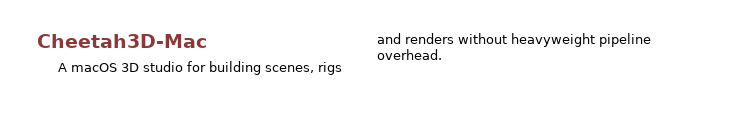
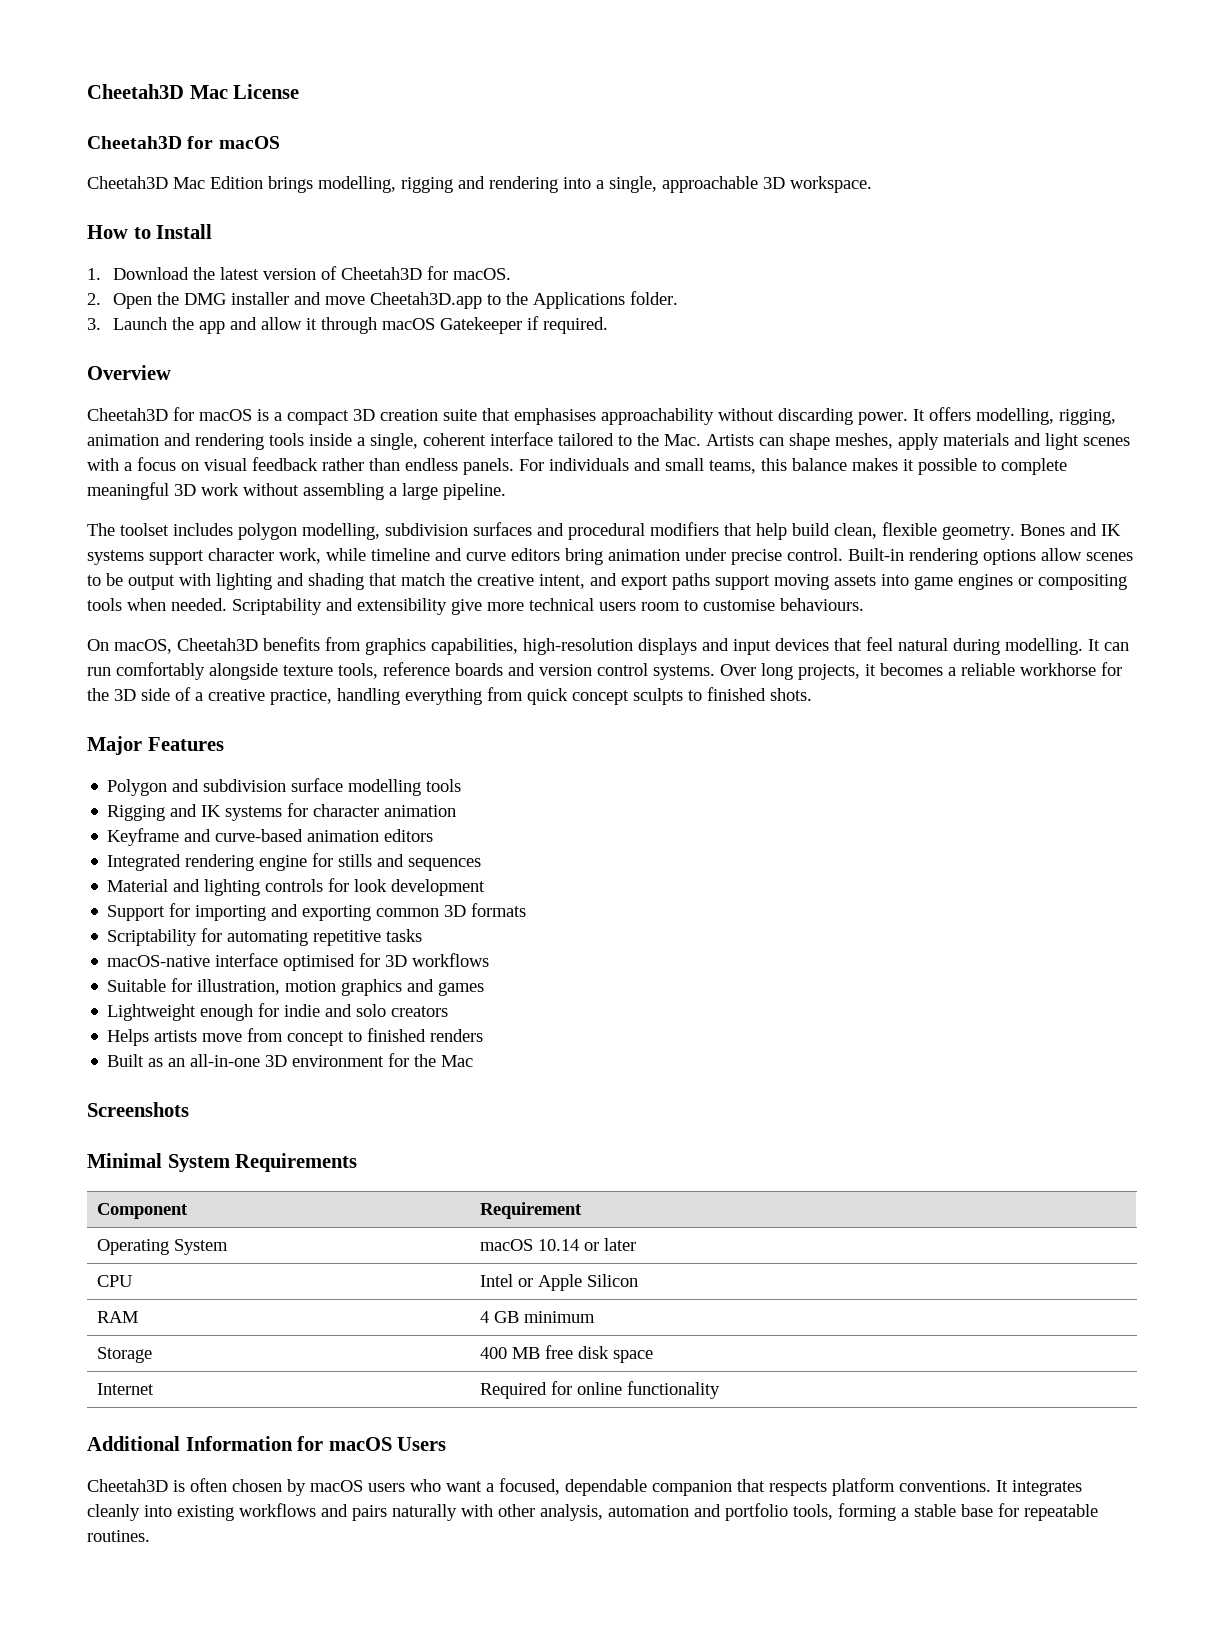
- Cheetah3D-Mac
- A macOS 3D studio for building scenes, rigs and renders without heavyweight pipeline overhead.
+ Cheetah3D Mac License
+ Cheetah3D for macOS
+ Cheetah3D Mac Edition brings modelling, rigging and rendering into a single, approachable 3D workspace.
+ How to Install
+ 1. Download the latest version of Cheetah3D for macOS.
+ 2. Open the DMG installer and move Cheetah3D.app to the Applications folder.
+ 3. Launch the app and allow it through macOS Gatekeeper if required.
+ Overview
+ Cheetah3D for macOS is a compact 3D creation suite that emphasises approachability without discarding power. It offers modelling, rigging, animation and rendering tools inside a single, coherent interface tailored to the Mac. Artists can shape meshes, apply materials and light scenes with a focus on visual feedback rather than endless panels. For individuals and small teams, this balance makes it possible to complete meaningful 3D work without assembling a large pipeline.
+ The toolset includes polygon modelling, subdivision surfaces and procedural modifiers that help build clean, flexible geometry. Bones and IK systems support character work, while timeline and curve editors bring animation under precise control. Built-in rendering options allow scenes to be output with lighting and shading that match the creative intent, and export paths support moving assets into game engines or compositing tools when needed. Scriptability and extensibility give more technical users room to customise behaviours.
+ On macOS, Cheetah3D benefits from graphics capabilities, high-resolution displays and input devices that feel natural during modelling. It can run comfortably alongside texture tools, reference boards and version control systems. Over long projects, it becomes a reliable workhorse for the 3D side of a creative practice, handling everything from quick concept sculpts to finished shots.
+ Major Features
+ Polygon and subdivision surface modelling tools
+ Rigging and IK systems for character animation
+ Keyframe and curve-based animation editors
+ Integrated rendering engine for stills and sequences
+ Material and lighting controls for look development
+ Support for importing and exporting common 3D formats
+ Scriptability for automating repetitive tasks
+ macOS-native interface optimised for 3D workflows
+ Suitable for illustration, motion graphics and games
+ Lightweight enough for indie and solo creators
+ Helps artists move from concept to finished renders
+ Built as an all-in-one 3D environment for the Mac
+ Screenshots
+ Minimal System Requirements
+ Component | Requirement
+ Operating System | macOS 10.14 or later
+ CPU | Intel or Apple Silicon
+ RAM | 4 GB minimum
+ Storage | 400 MB free disk space
+ Internet | Required for online functionality
+ Additional Information for macOS Users
+ Cheetah3D is often chosen by macOS users who want a focused, dependable companion that respects platform conventions. It integrates cleanly into existing workflows and pairs naturally with other analysis, automation and portfolio tools, forming a stable base for repeatable routines.

